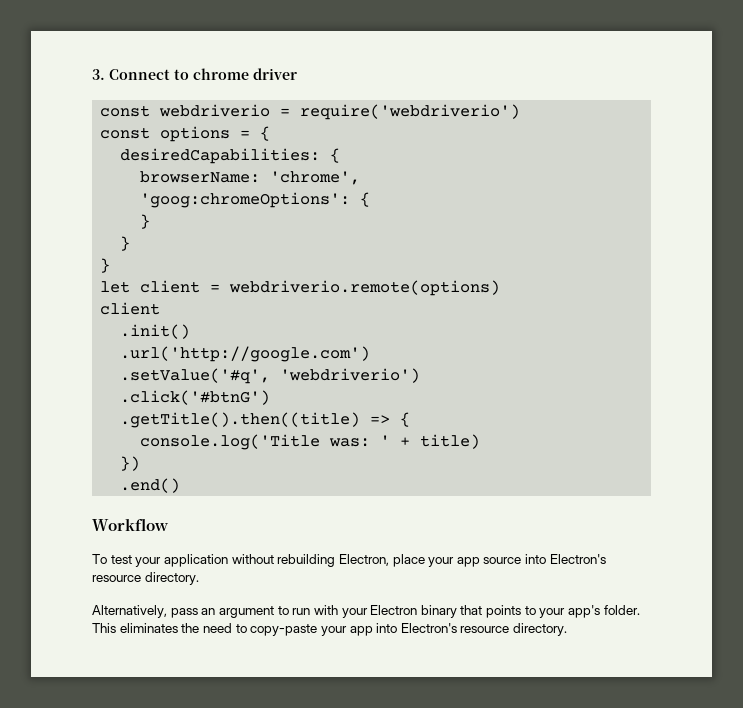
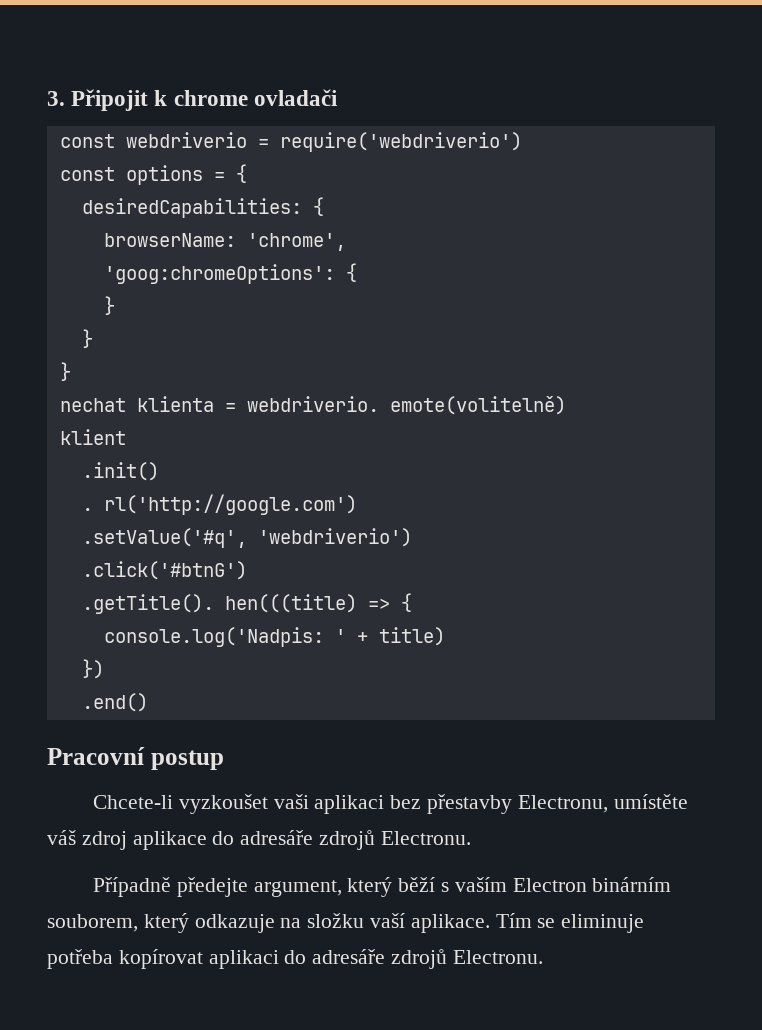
- 3. Connect to chrome driver
+ 3. Připojit k chrome ovladači
- let client = webdriverio.remote(options)
- client
+ nechat klienta = webdriverio. emote(volitelně)
+ klient
- .url('http://google.com')
+ . rl('http://google.com')
- .getTitle().then((title) => {
+ .getTitle(). hen(((title) => {
- console.log('Title was: ' + title)
+ console.log('Nadpis: ' + title)
- Workflow
- To test your application without rebuilding Electron, place your app source into Electron's resource directory.
- Alternatively, pass an argument to run with your Electron binary that points to your app's folder. This eliminates the need to copy-paste your app into Electron's resource directory.
+ Pracovní postup
+ Chcete-li vyzkoušet vaši aplikaci bez přestavby Electronu, umístěte váš zdroj aplikace do adresáře zdrojů Electronu.
+ Případně předejte argument, který běží s vaším Electron binárním souborem, který odkazuje na složku vaší aplikace. Tím se eliminuje potřeba kopírovat aplikaci do adresáře zdrojů Electronu.

